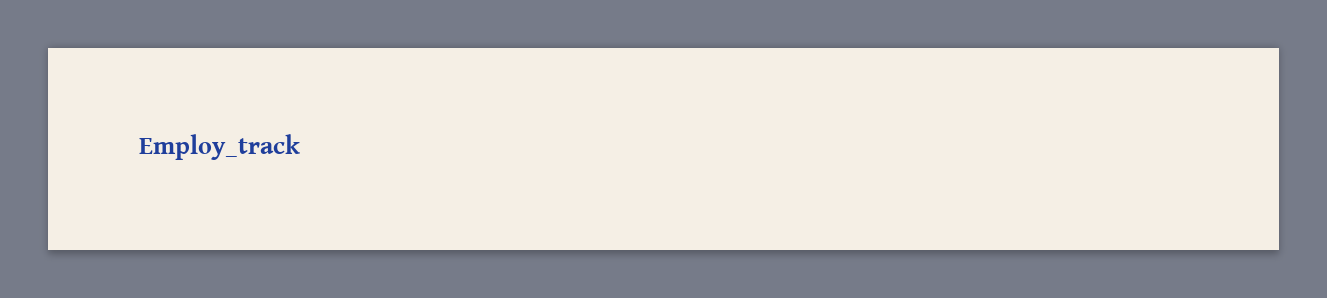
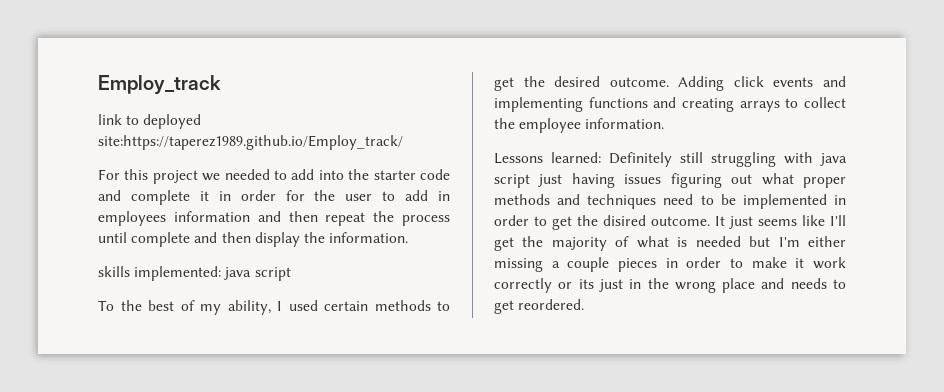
+ link to deployed site:https://taperez1989.github.io/Employ_track/
+ For this project we needed to add into the starter code and complete it in order for the user to add in employees information and then repeat the process until complete and then display the information.
+ skills implemented: java script
+ To the best of my ability, I used certain methods to get the desired outcome. Adding click events and implementing functions and creating arrays to collect the employee information.
+ Lessons learned: Definitely still struggling with java script just having issues figuring out what proper methods and techniques need to be implemented in order to get the disired outcome. It just seems like I'll get the majority of what is needed but I'm either missing a couple pieces in order to make it work correctly or its just in the wrong place and needs to get reordered.

